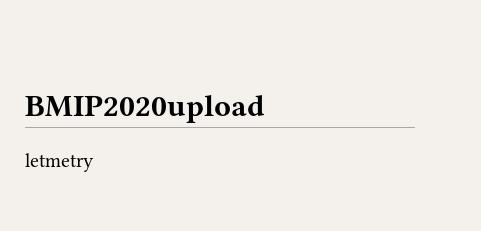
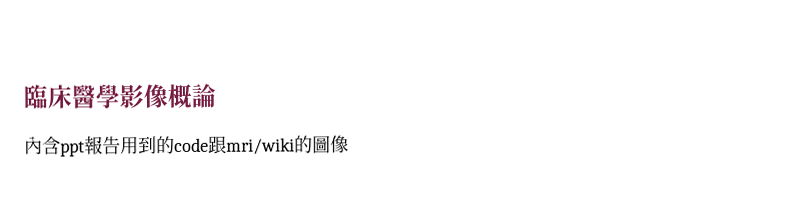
- BMIP2020upload
- letmetry
+ 臨床醫學影像概論
+ 內含ppt報告用到的code跟mri/wiki的圖像

